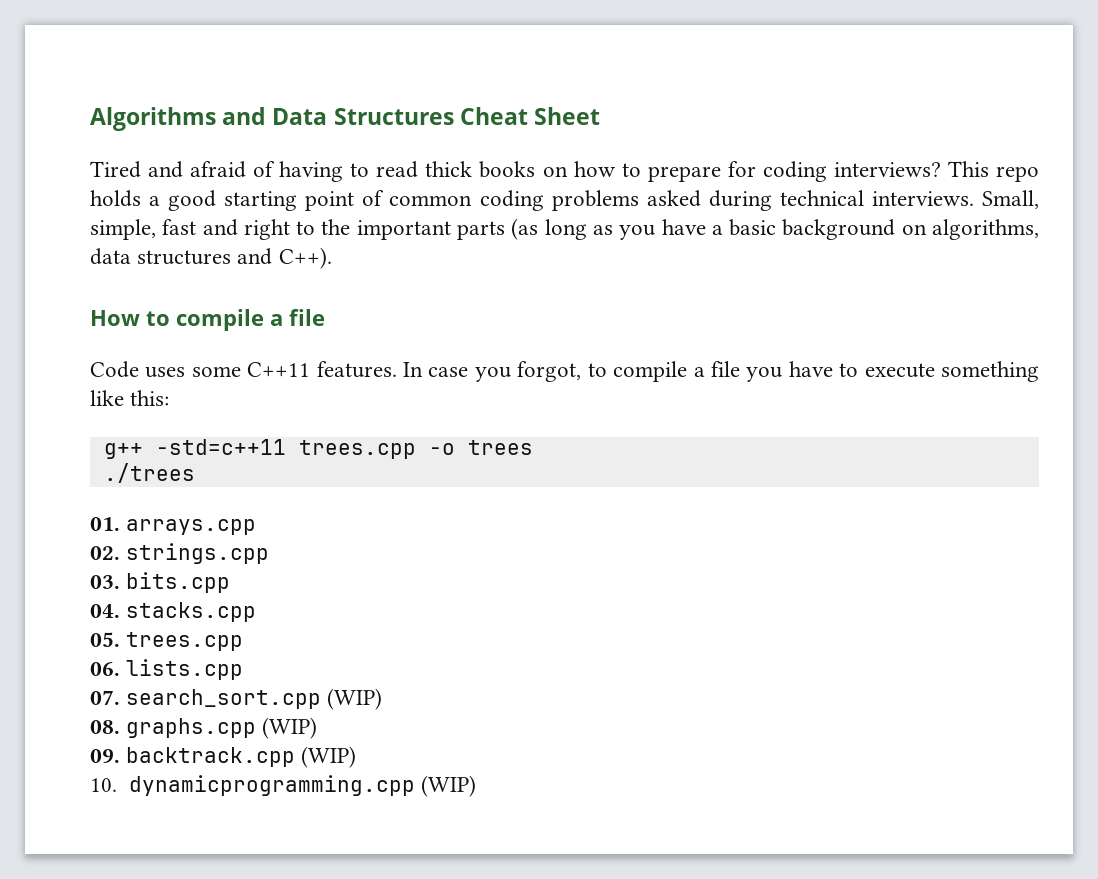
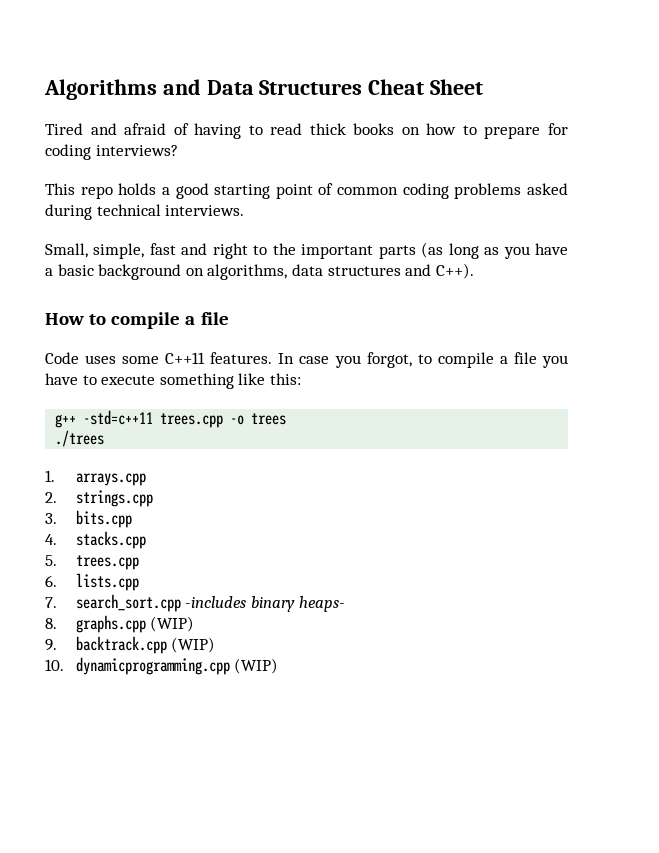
- Tired and afraid of having to read thick books on how to prepare for coding interviews? This repo holds a good starting point of common coding problems asked during technical interviews. Small, simple, fast and right to the important parts (as long as you have a basic background on algorithms, data structures and C++).
+ Tired and afraid of having to read thick books on how to prepare for coding interviews?
+ This repo holds a good starting point of common coding problems asked during technical interviews.
+ Small, simple, fast and right to the important parts (as long as you have a basic background on algorithms, data structures and C++).
- 01. arrays.cpp
+ 1. arrays.cpp
- 02. strings.cpp
+ 2. strings.cpp
- 03. bits.cpp
+ 3. bits.cpp
- 04. stacks.cpp
+ 4. stacks.cpp
- 05. trees.cpp
+ 5. trees.cpp
- 06. lists.cpp
+ 6. lists.cpp
- 07. search_sort.cpp (WIP)
- 08. graphs.cpp (WIP)
+ 7. search_sort.cpp -includes binary heaps-
+ 8. graphs.cpp (WIP)
- 09. backtrack.cpp (WIP)
+ 9. backtrack.cpp (WIP)

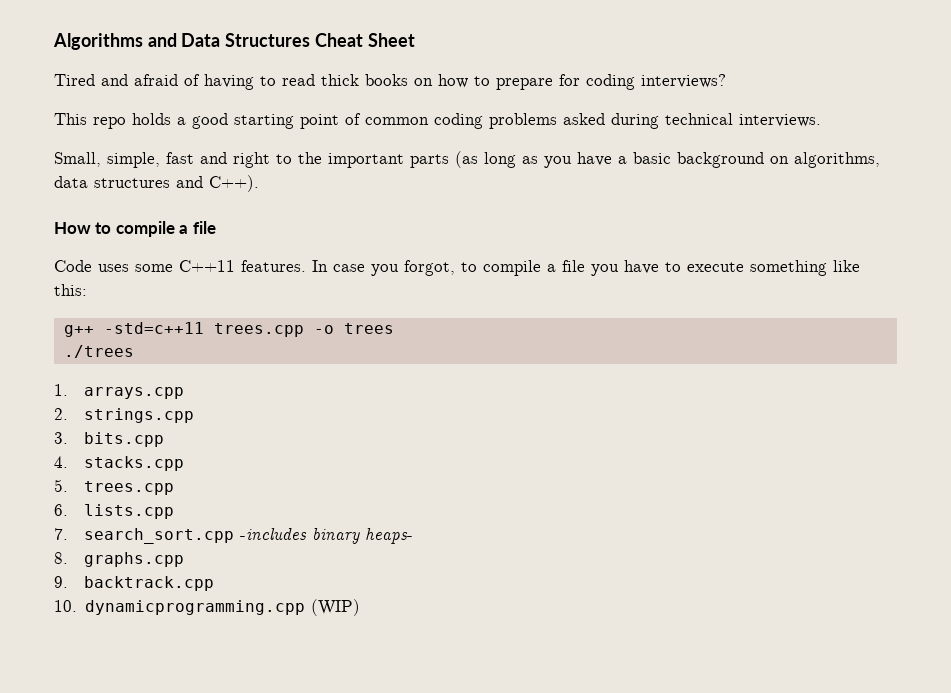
- 8. graphs.cpp (WIP)
+ 8. graphs.cpp
- 9. backtrack.cpp (WIP)
+ 9. backtrack.cpp

